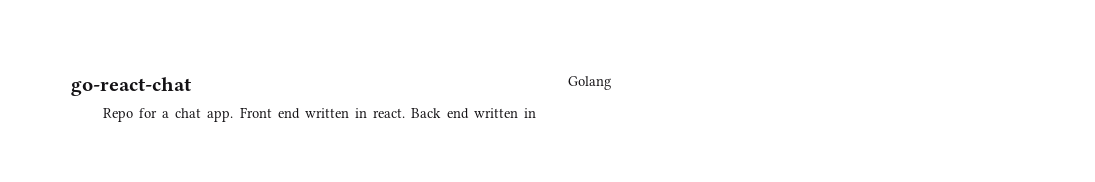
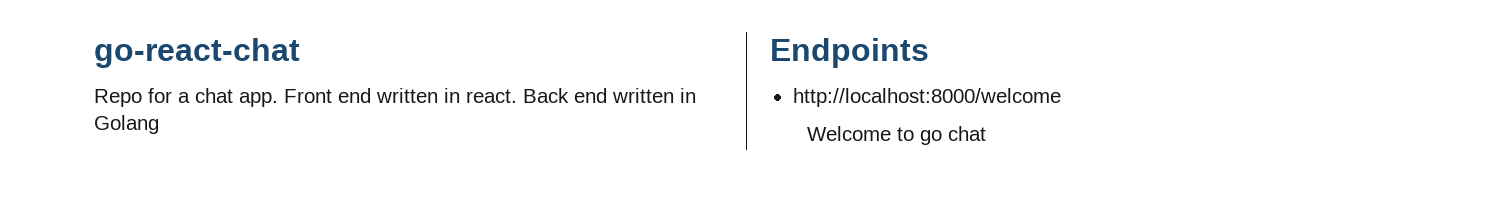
+ Endpoints
+ http://localhost:8000/welcome
+ Welcome to go chat

